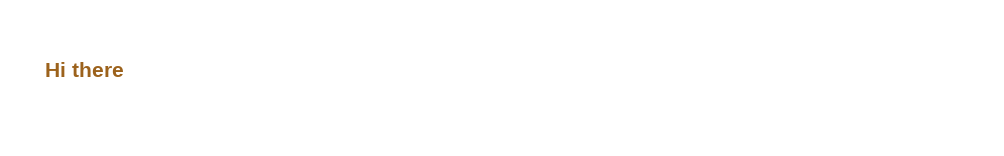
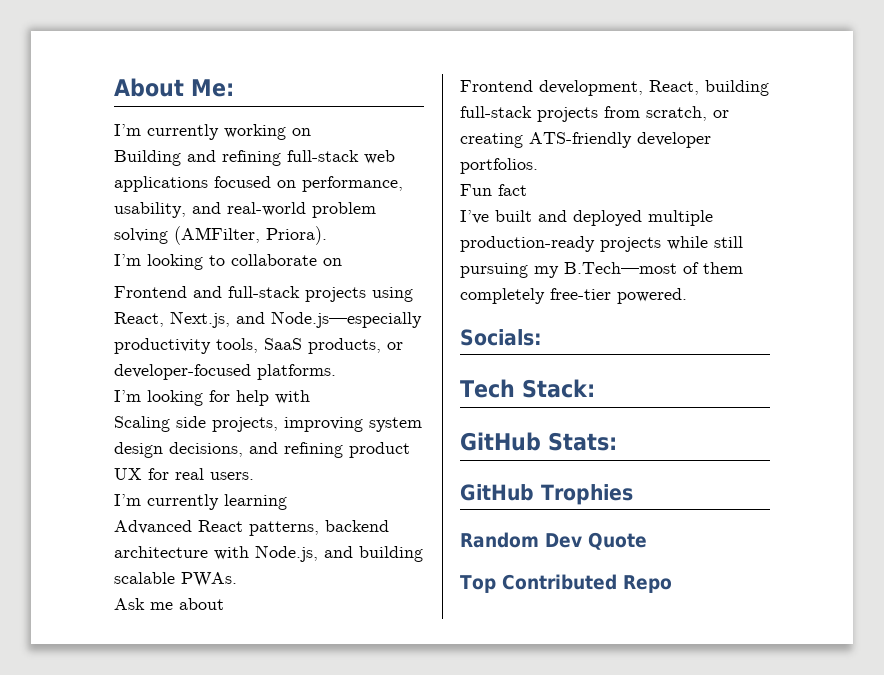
- Hi there
+ About Me:
+ I’m currently working on
+ Building and refining full-stack web applications focused on performance, usability, and real-world problem solving (AMFilter, Priora).
+ I’m looking to collaborate on
+ Frontend and full-stack projects using React, Next.js, and Node.js—especially productivity tools, SaaS products, or developer-focused platforms.
+ I’m looking for help with
+ Scaling side projects, improving system design decisions, and refining product UX for real users.
+ I’m currently learning
+ Advanced React patterns, backend architecture with Node.js, and building scalable PWAs.
+ Ask me about
+ Frontend development, React, building full-stack projects from scratch, or creating ATS-friendly developer portfolios.
+ Fun fact
+ I’ve built and deployed multiple production-ready projects while still pursuing my B.Tech—most of them completely free-tier powered.
+ Socials:
+ Tech Stack:
+ GitHub Stats:
+ GitHub Trophies
+ Random Dev Quote
+ Top Contributed Repo

